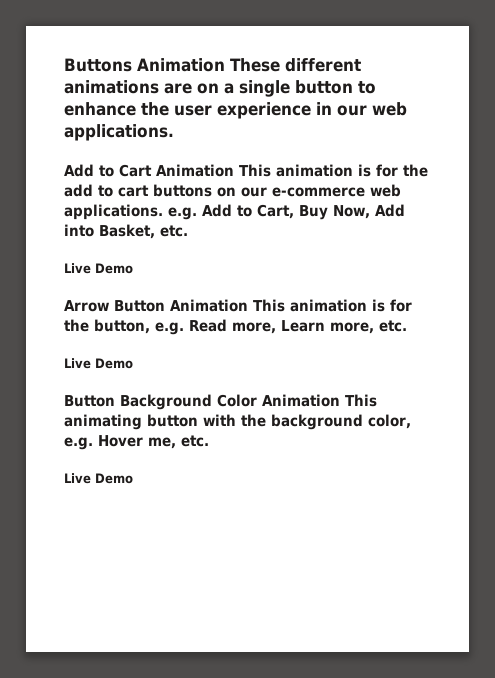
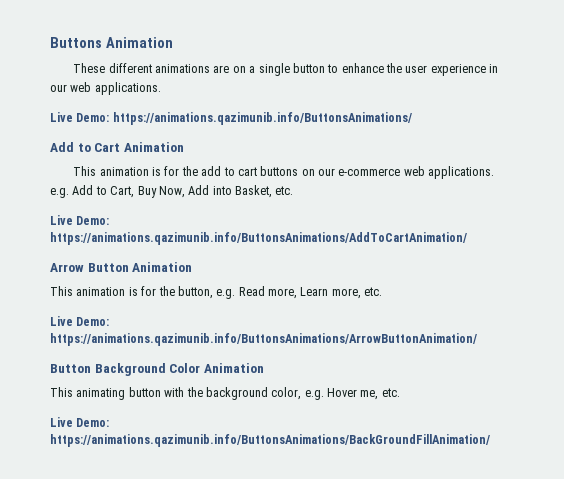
- Buttons Animation These different animations are on a single button to enhance the user experience in our web applications.
+ Buttons Animation
+ These different animations are on a single button to enhance the user experience in our web applications.
+ Live Demo: https://animations.qazimunib.info/ButtonsAnimations/
- Add to Cart Animation This animation is for the add to cart buttons on our e-commerce web applications. e.g. Add to Cart, Buy Now, Add into Basket, etc.
- Live Demo
+ Add to Cart Animation
+ This animation is for the add to cart buttons on our e-commerce web applications. e.g. Add to Cart, Buy Now, Add into Basket, etc.
+ Live Demo: https://animations.qazimunib.info/ButtonsAnimations/AddToCartAnimation/
- Arrow Button Animation This animation is for the button, e.g. Read more, Learn more, etc.
- Live Demo
+ Arrow Button Animation
+ This animation is for the button, e.g. Read more, Learn more, etc.
+ Live Demo: https://animations.qazimunib.info/ButtonsAnimations/ArrowButtonAnimation/
- Button Background Color Animation This animating button with the background color, e.g. Hover me, etc.
- Live Demo
+ Button Background Color Animation
+ This animating button with the background color, e.g. Hover me, etc.
+ Live Demo: https://animations.qazimunib.info/ButtonsAnimations/BackGroundFillAnimation/

